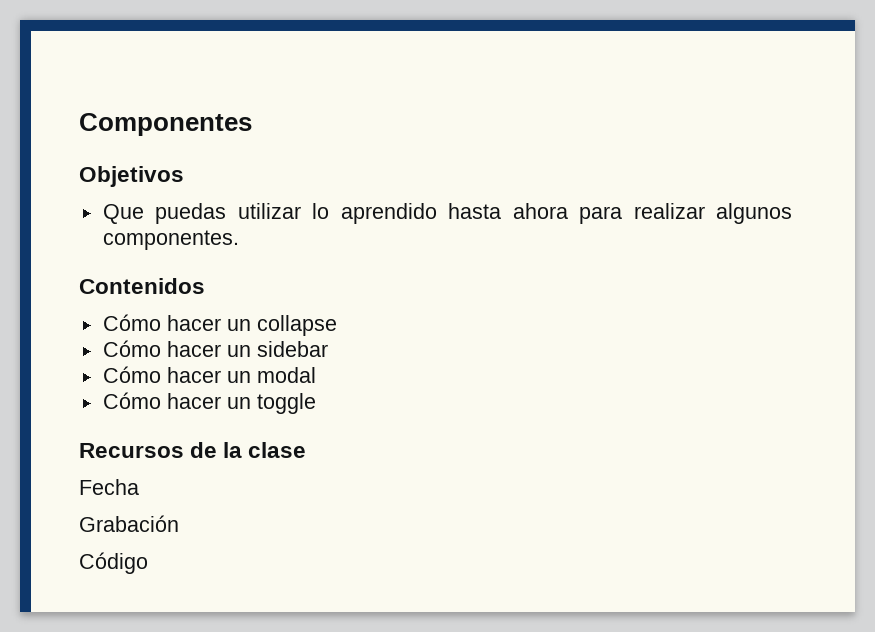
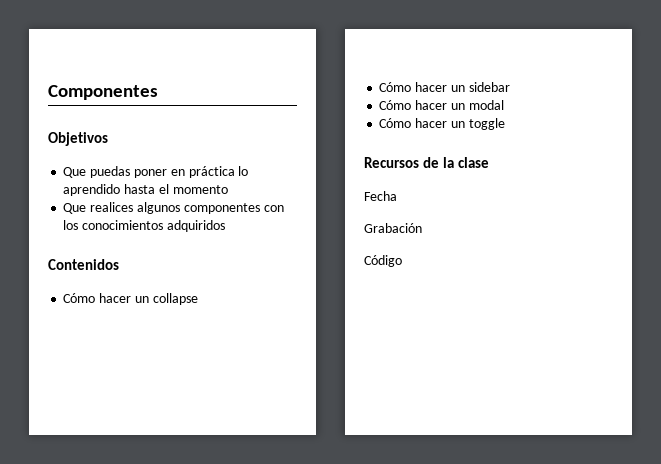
- Que puedas utilizar lo aprendido hasta ahora para realizar algunos componentes.
+ Que puedas poner en práctica lo aprendido hasta el momento
+ Que realices algunos componentes con los conocimientos adquiridos

